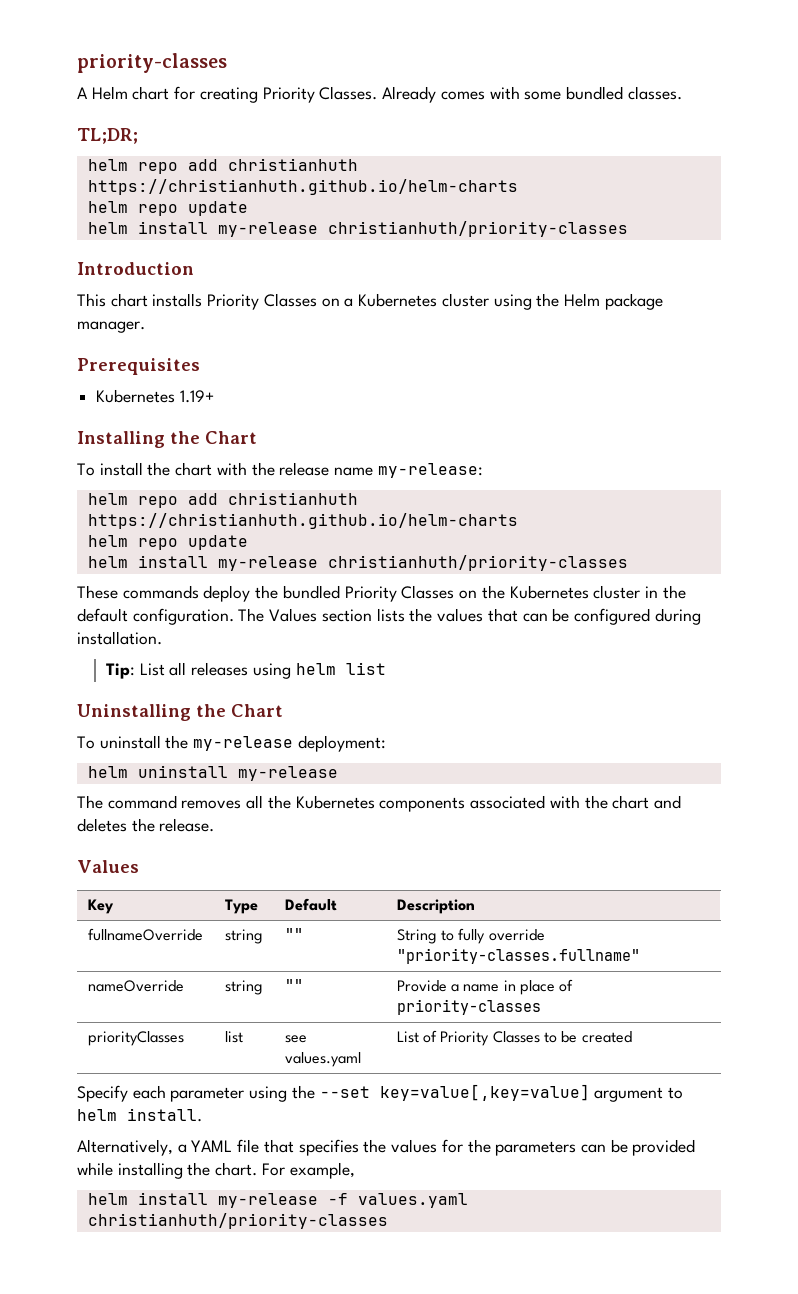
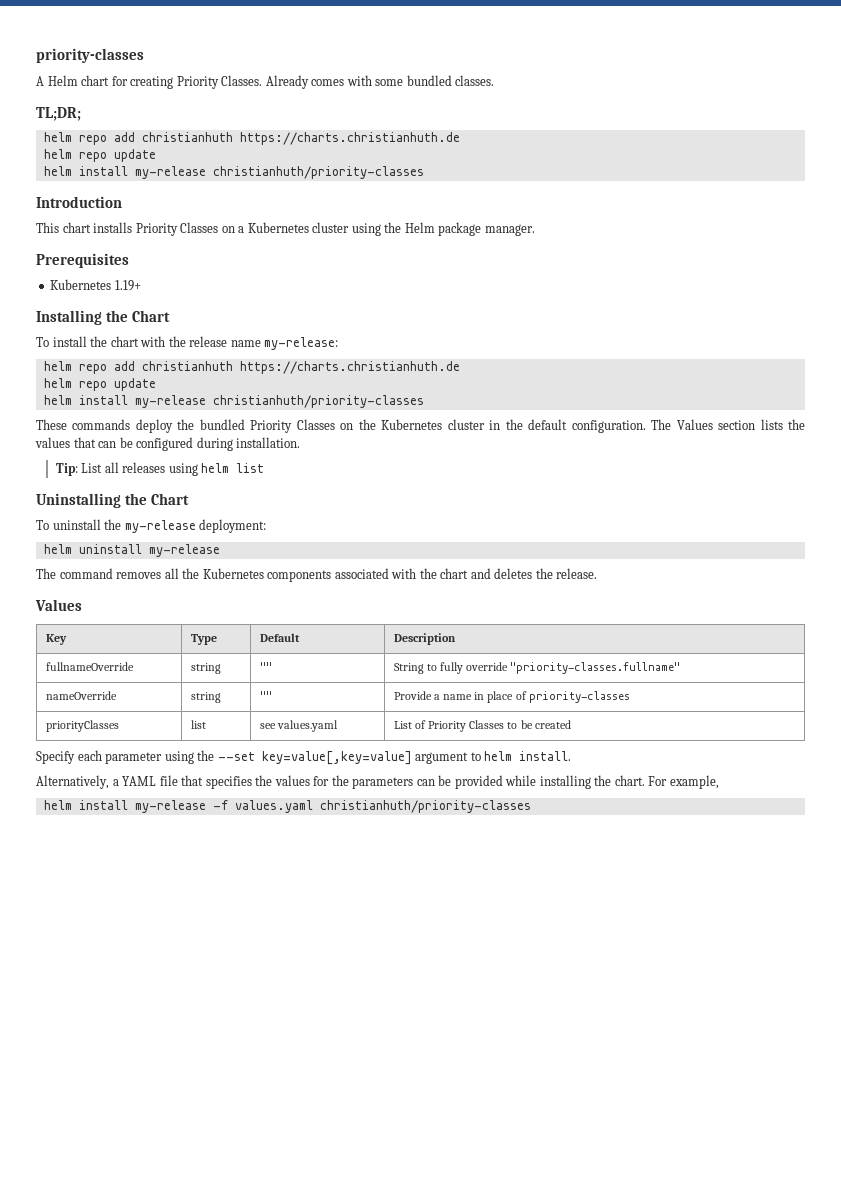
  TL;DR;
- helm repo add christianhuth https://christianhuth.github.io/helm-charts
+ helm repo add christianhuth https://charts.christianhuth.de
  To install the chart with the release name my-release:
- helm repo add christianhuth https://christianhuth.github.io/helm-charts
+ helm repo add christianhuth https://charts.christianhuth.de

